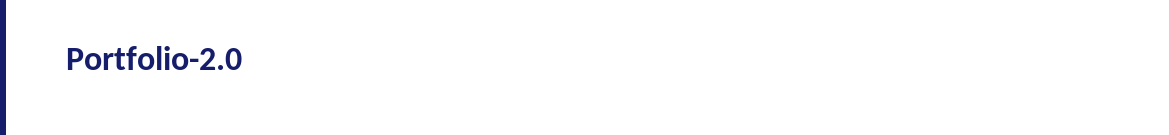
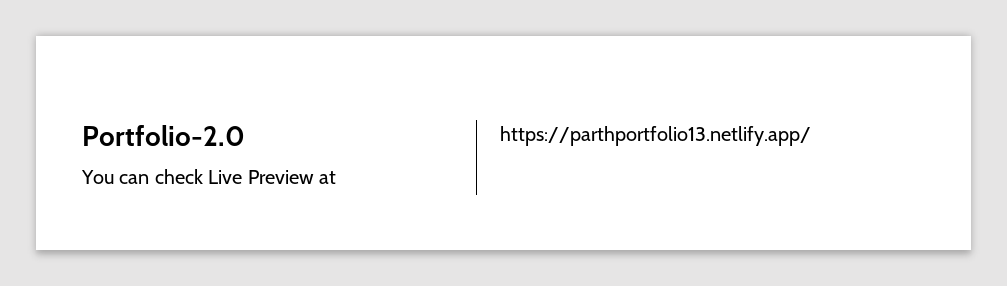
+ You can check Live Preview at https://parthportfolio13.netlify.app/

